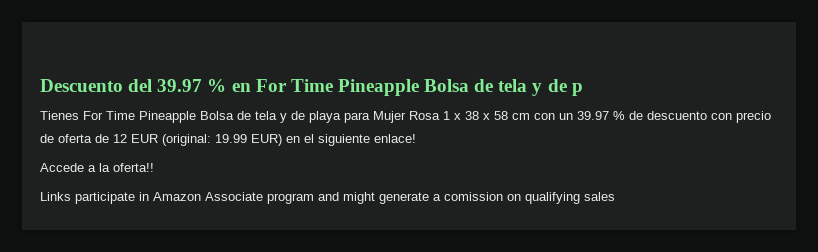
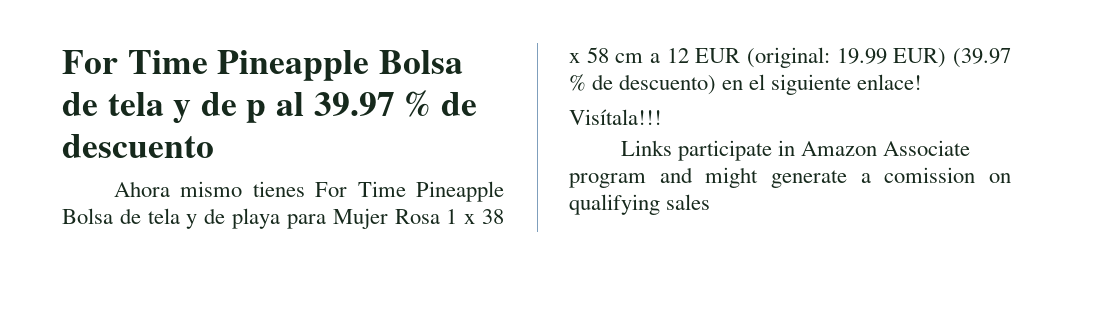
- Descuento del 39.97 % en For Time Pineapple Bolsa de tela y de p
- Tienes For Time Pineapple Bolsa de tela y de playa para Mujer Rosa 1 x 38 x 58 cm con un 39.97 % de descuento con precio de oferta de 12 EUR (original: 19.99 EUR) en el siguiente enlace!
+ For Time Pineapple Bolsa de tela y de p al 39.97 % de descuento
+ Ahora mismo tienes For Time Pineapple Bolsa de tela y de playa para Mujer Rosa 1 x 38 x 58 cm a 12 EUR (original: 19.99 EUR) (39.97 % de descuento) en el siguiente enlace!
- Accede a la oferta!!
+ Visítala!!!

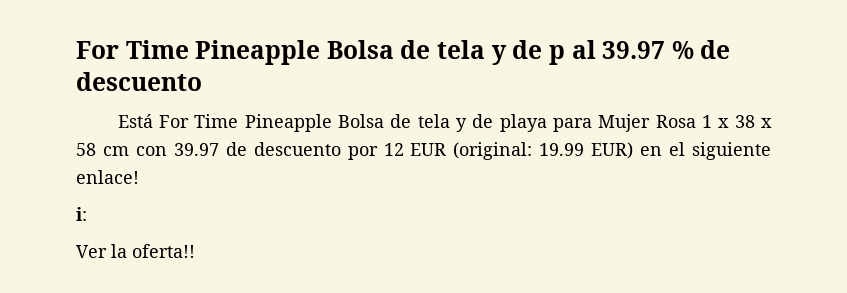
- Ahora mismo tienes For Time Pineapple Bolsa de tela y de playa para Mujer Rosa 1 x 38 x 58 cm a 12 EUR (original: 19.99 EUR) (39.97 % de descuento) en el siguiente enlace!
+ Está For Time Pineapple Bolsa de tela y de playa para Mujer Rosa 1 x 38 x 58 cm con 39.97 de descuento por 12 EUR (original: 19.99 EUR) en el siguiente enlace!
- Visítala!!!
- Links participate in Amazon Associate program and might generate a comission on qualifying sales
+ ℹ:
+ Ver la oferta!!

